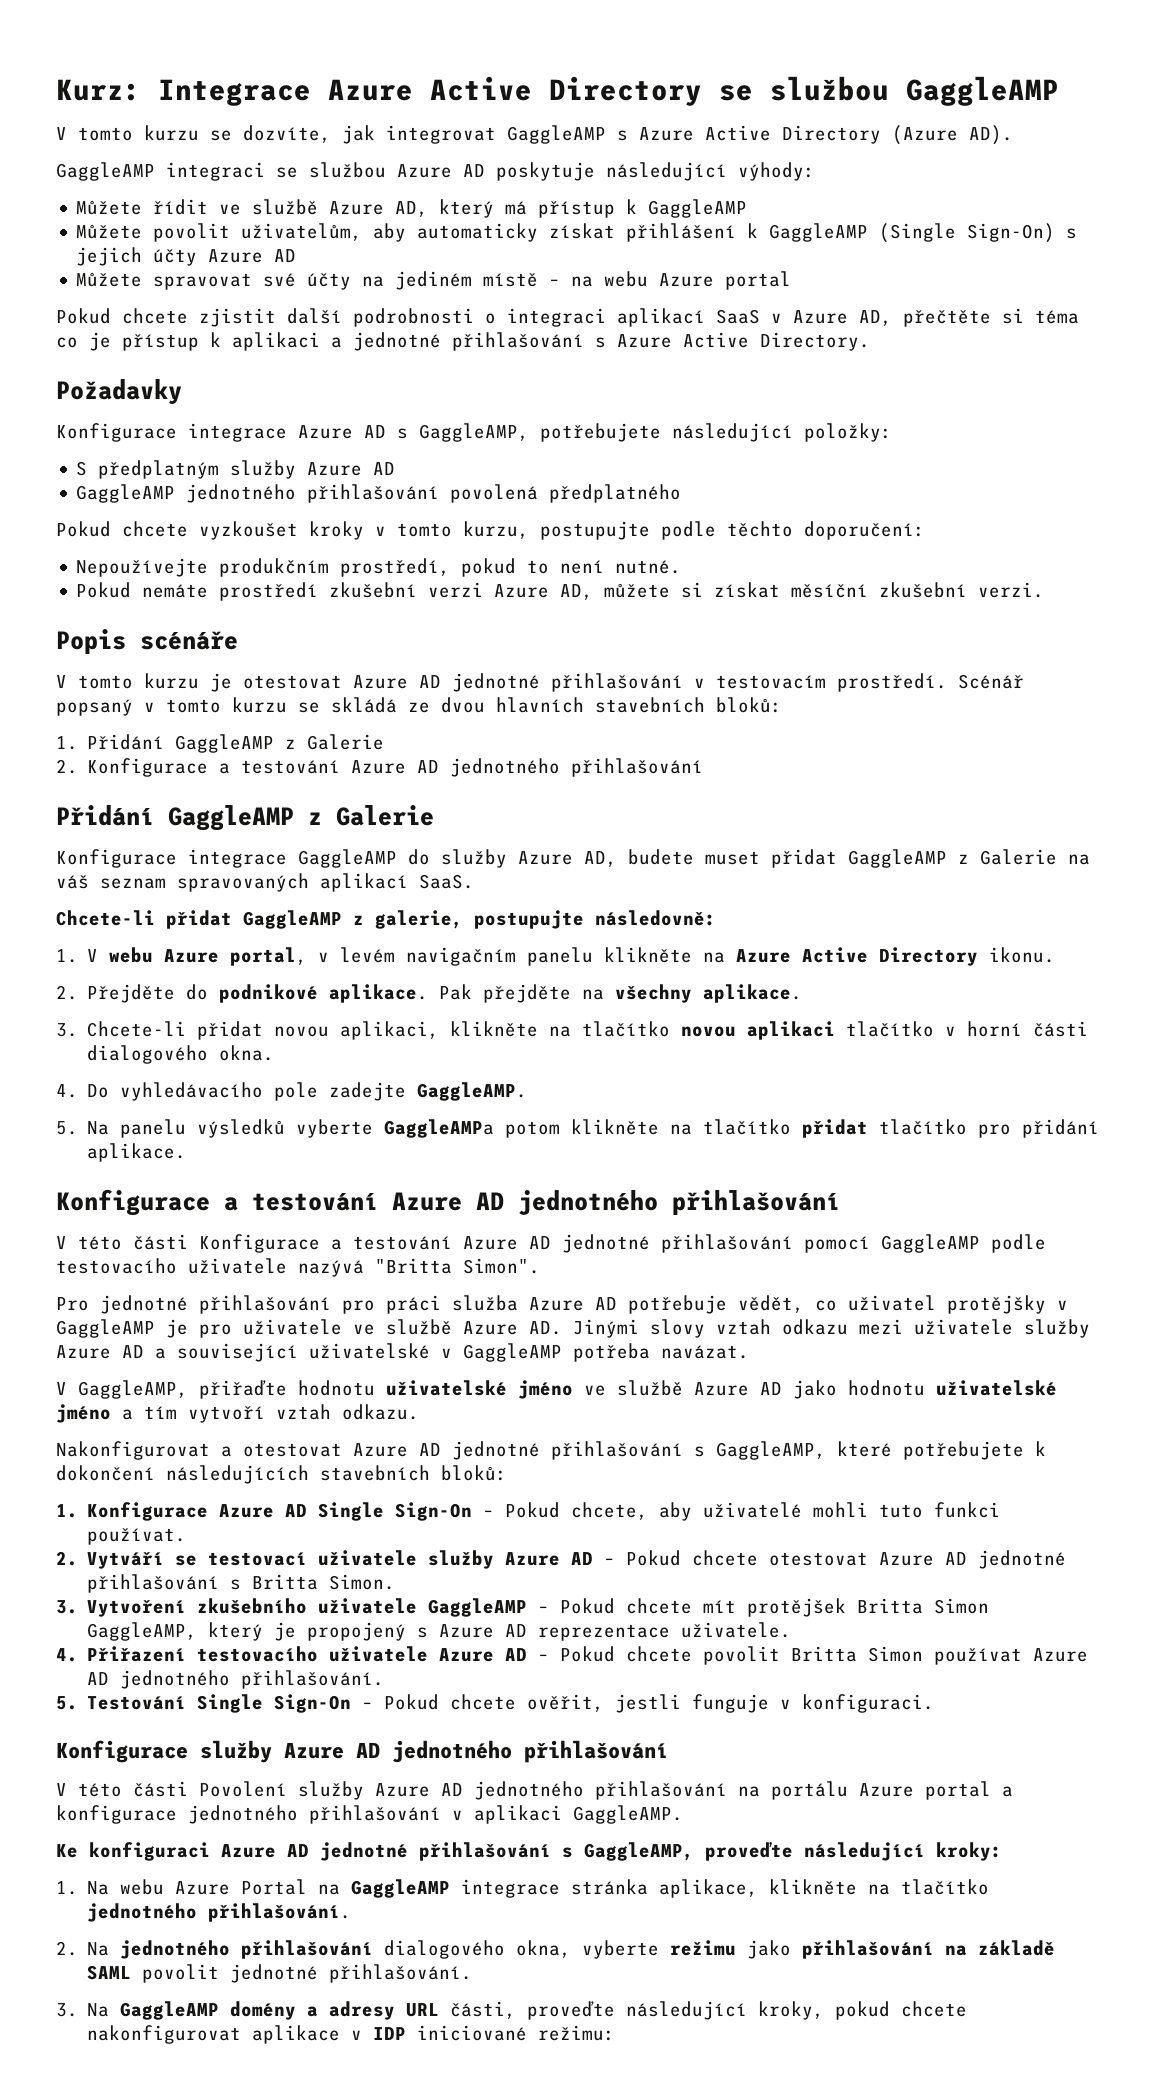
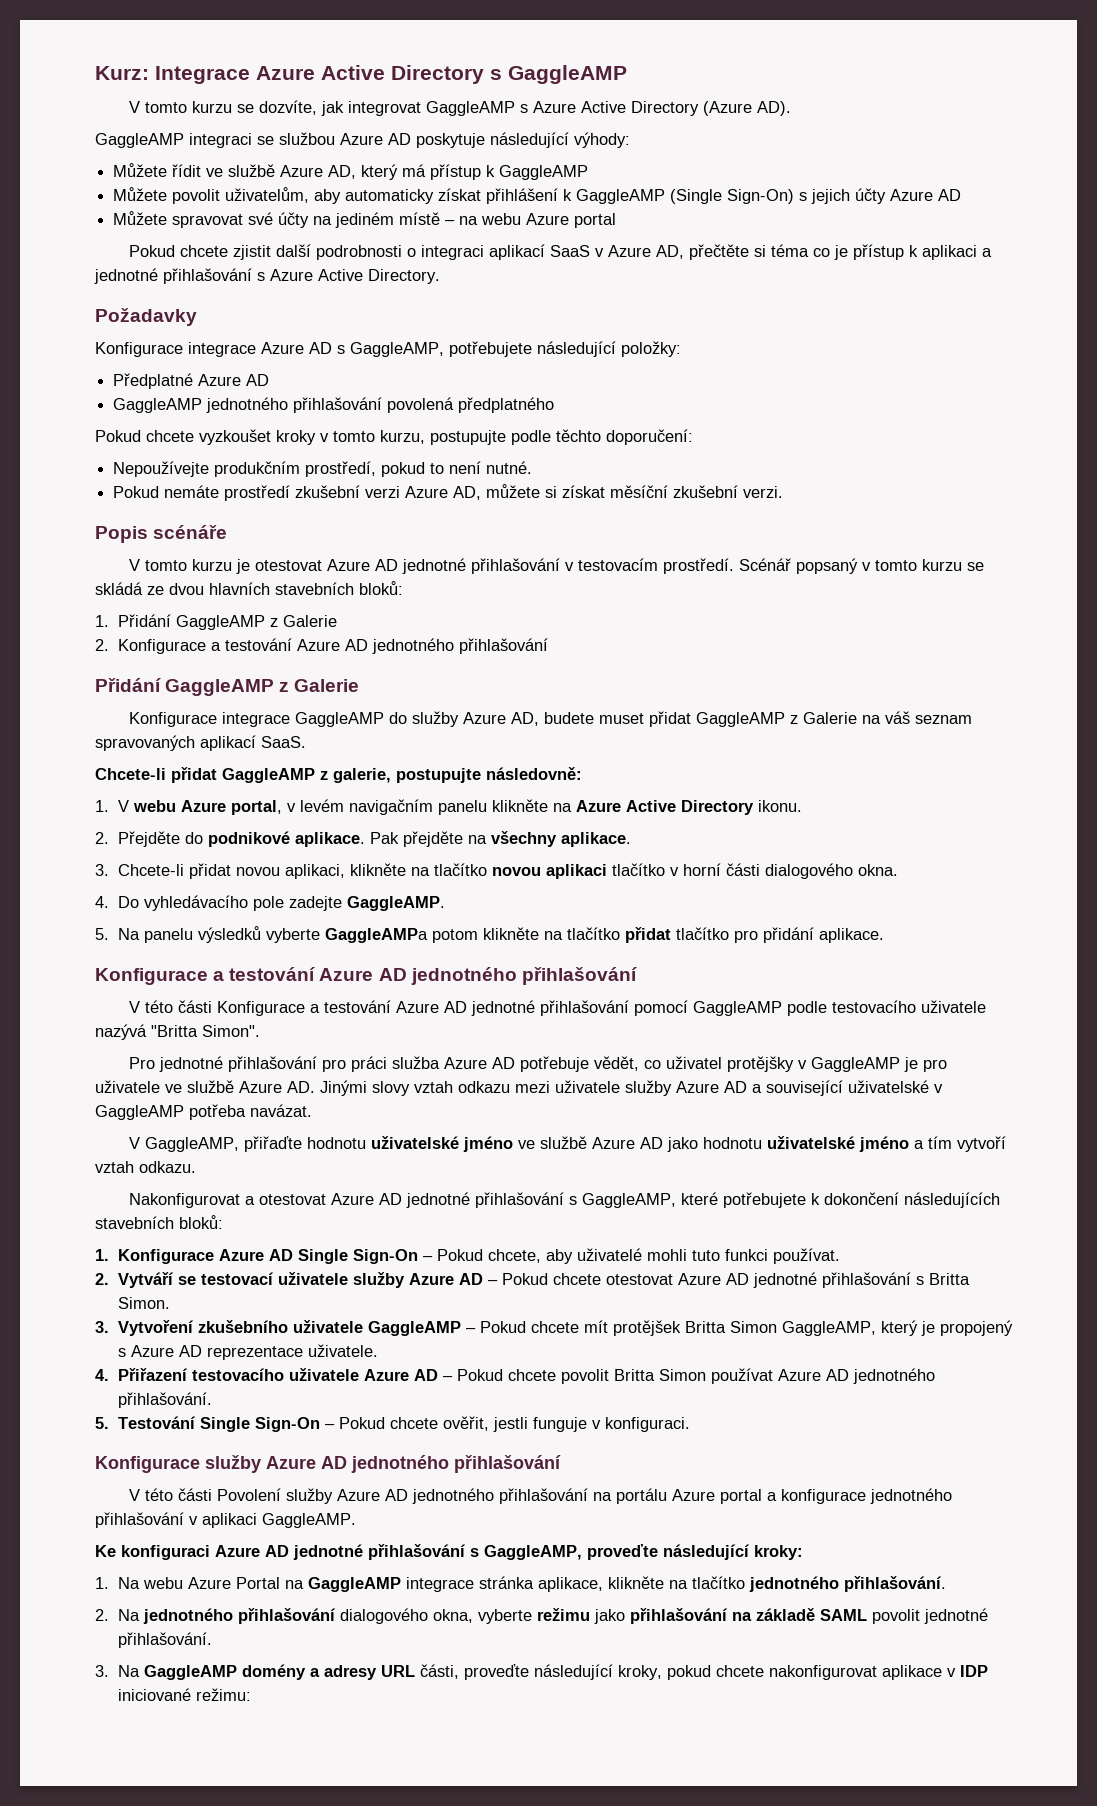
- Kurz: Integrace Azure Active Directory se službou GaggleAMP
+ Kurz: Integrace Azure Active Directory s GaggleAMP
- S předplatným služby Azure AD
+ Předplatné Azure AD

